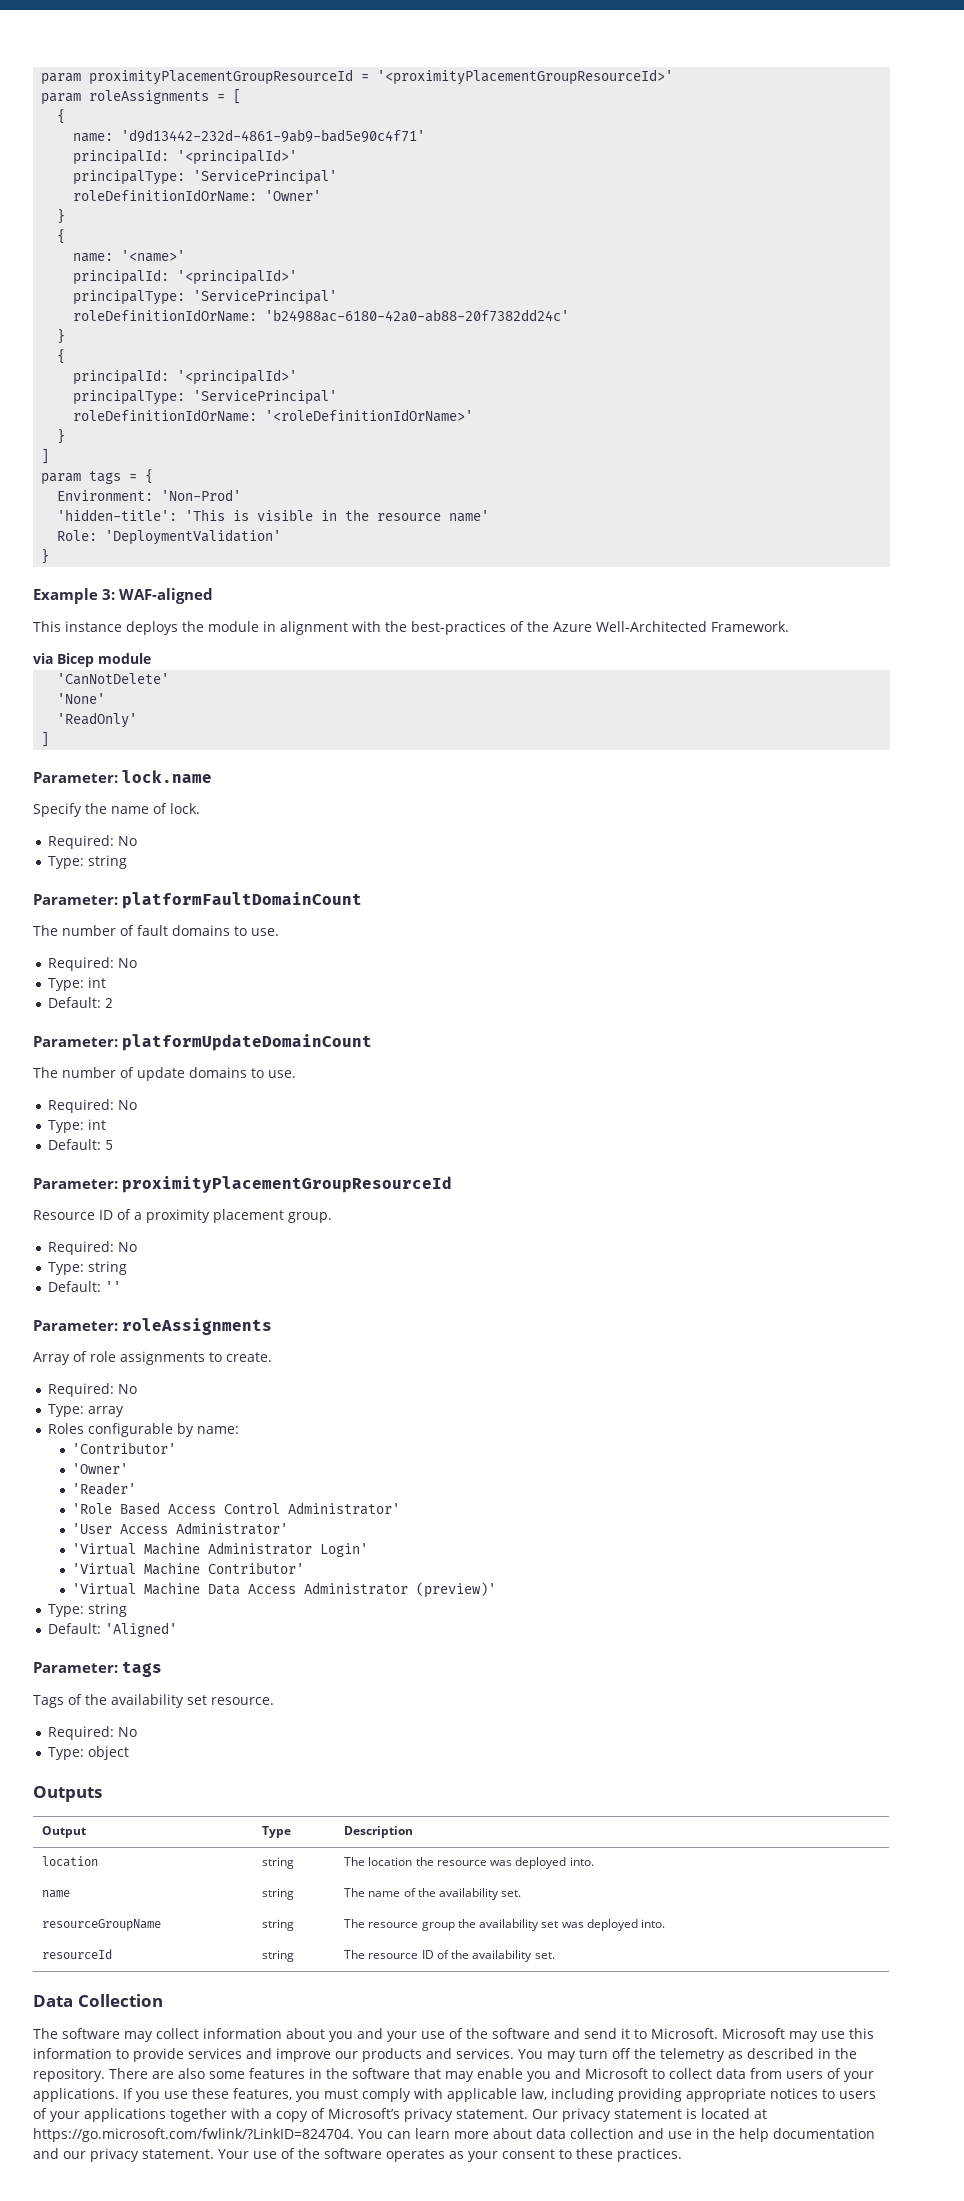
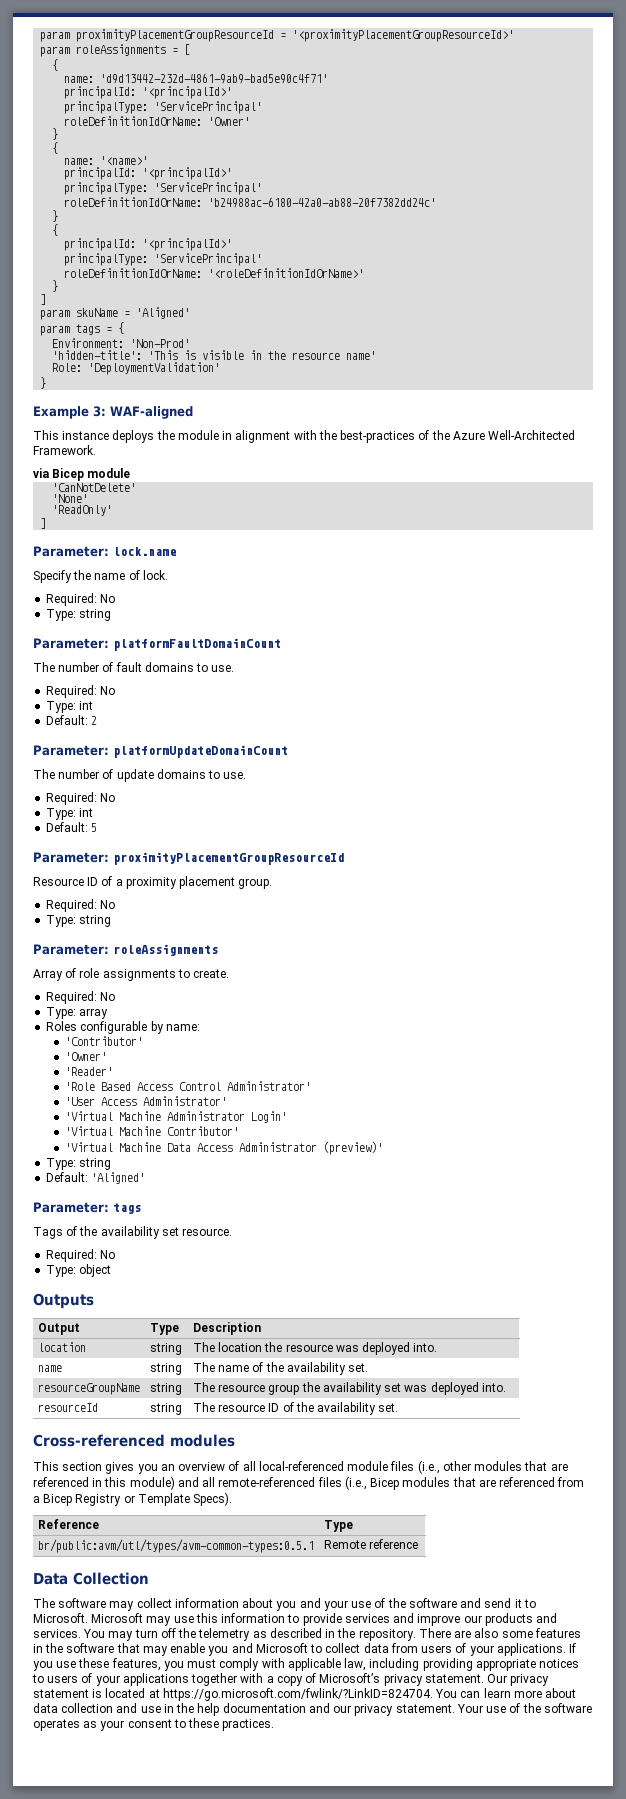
+ param skuName = 'Aligned'
- Default: ''
+ Cross-referenced modules
+ This section gives you an overview of all local-referenced module files (i.e., other modules that are referenced in this module) and all remote-referenced files (i.e., Bicep modules that are referenced from a Bicep Registry or Template Specs).
+ Reference | Type
+ br/public:avm/utl/types/avm-common-types:0.5.1 | Remote reference

